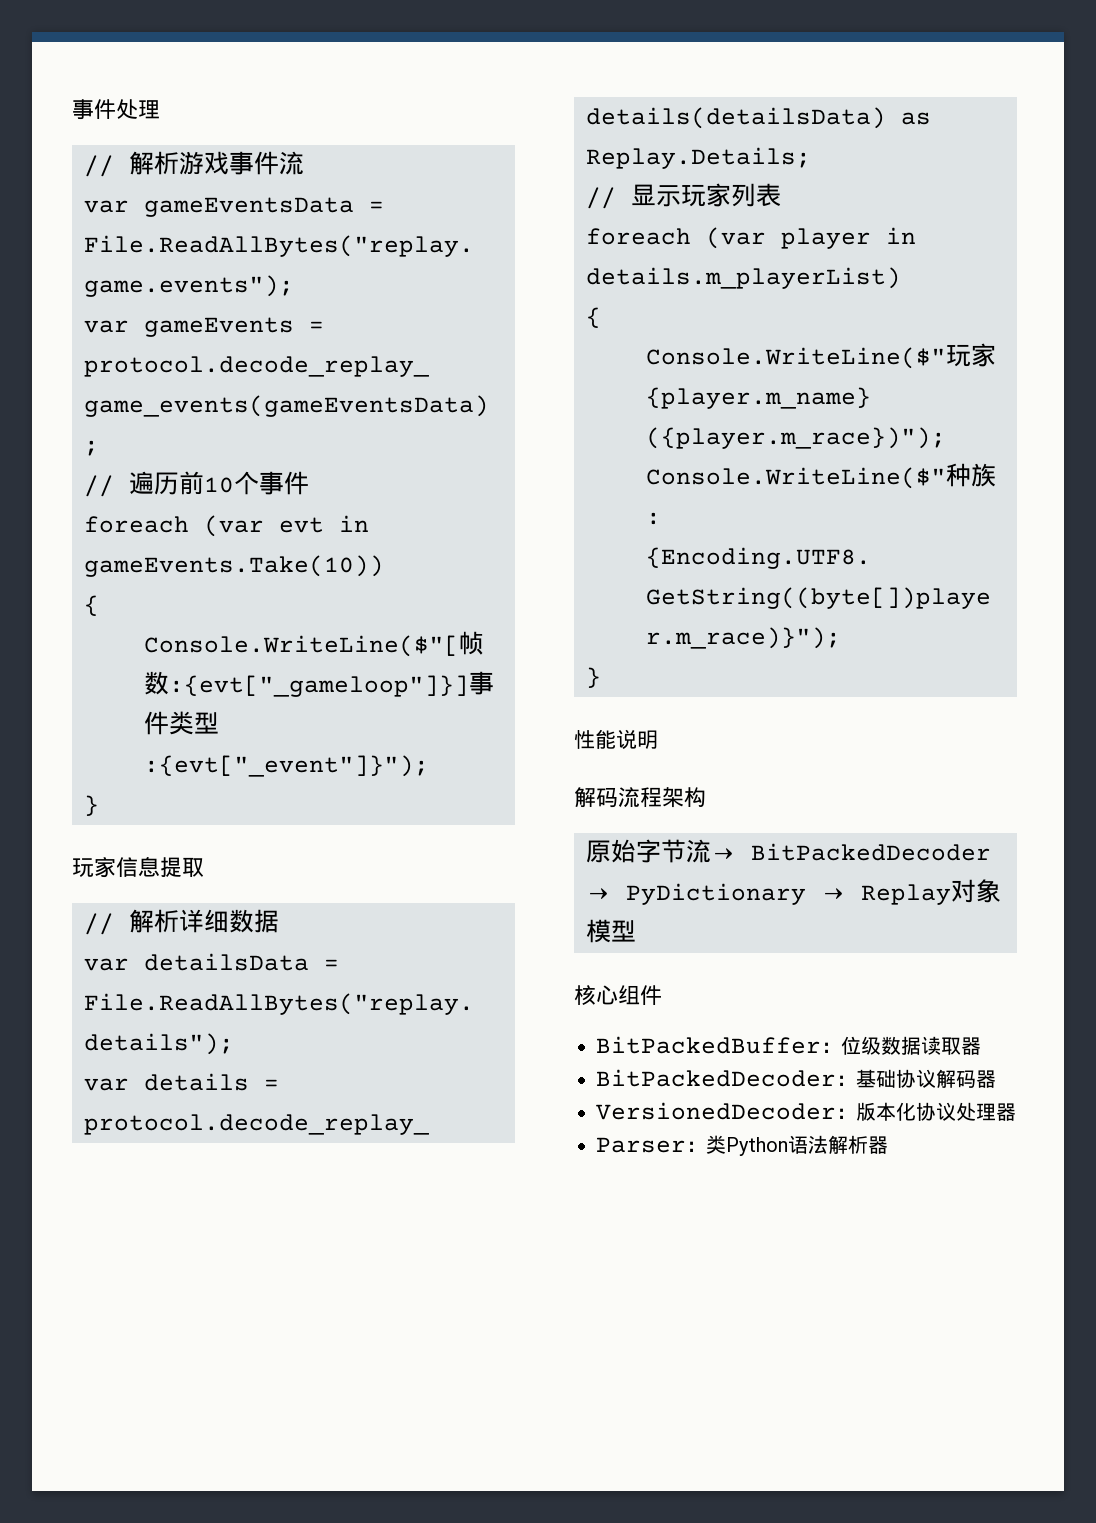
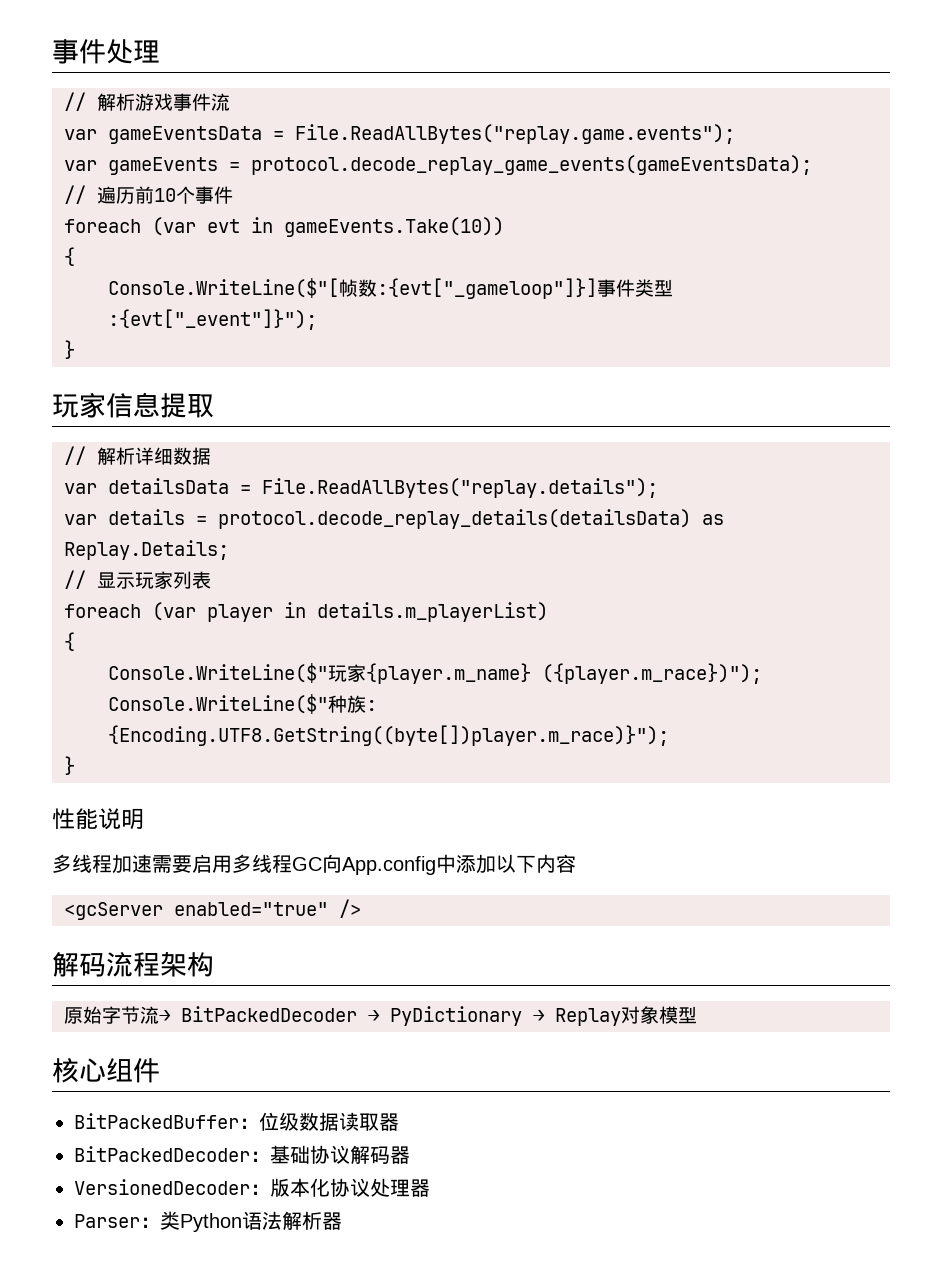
+ 多线程加速需要启用多线程GC向App.config中添加以下内容
+ <gcServer enabled="true" />

